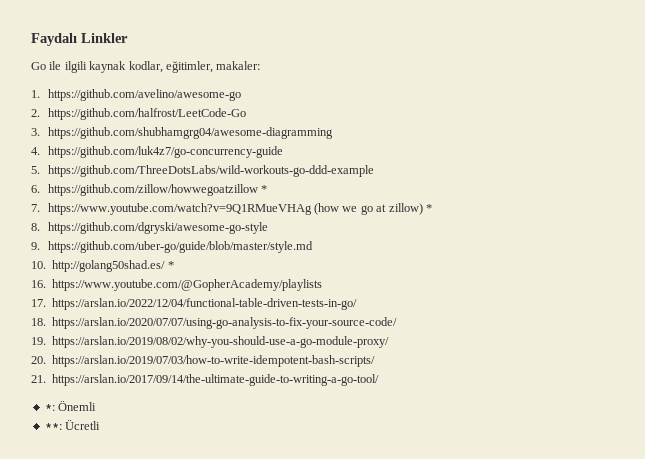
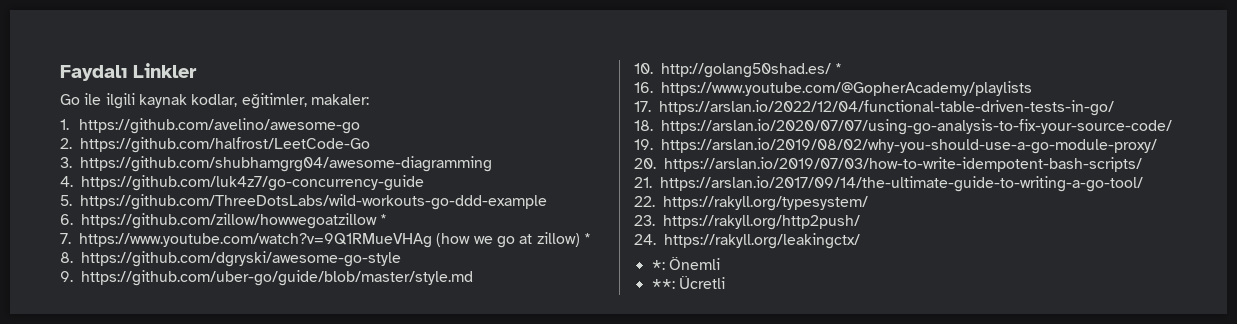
+ 22. https://rakyll.org/typesystem/
+ 23. https://rakyll.org/http2push/
+ 24. https://rakyll.org/leakingctx/

